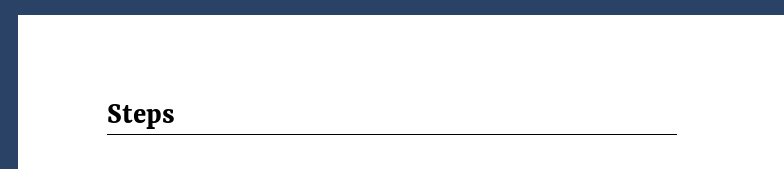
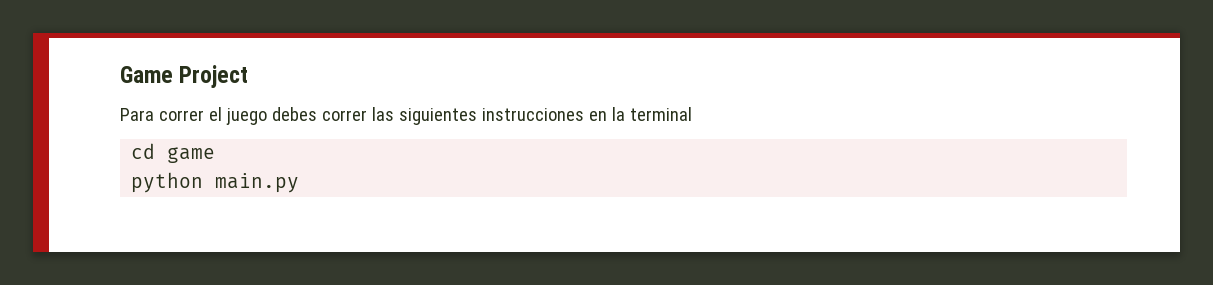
- Steps
+ Game Project
+ Para correr el juego debes correr las siguientes instrucciones en la terminal
+ cd game
+ python main.py

